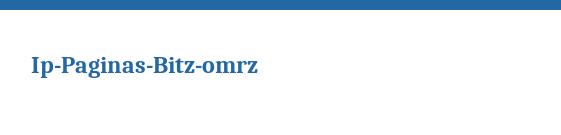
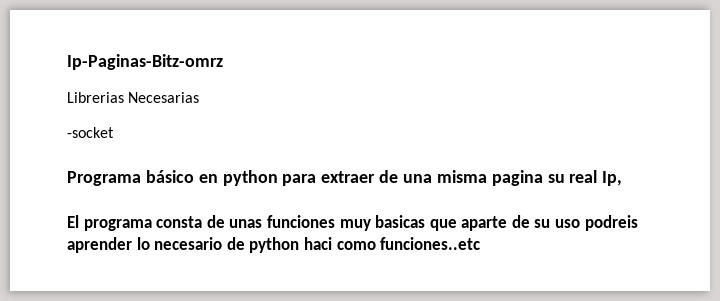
+ Librerias Necesarias
+ -socket
+ Programa básico en python para extraer de una misma pagina su real Ip,
+ El programa consta de unas funciones muy basicas que aparte de su uso podreis aprender lo necesario de python haci como funciones..etc

